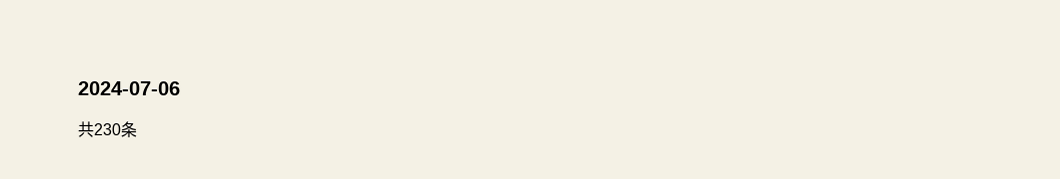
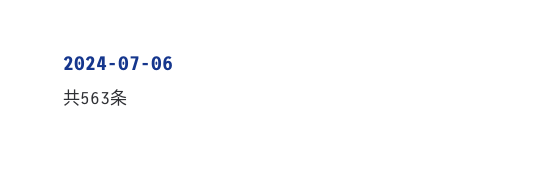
- 共230条
+ 共563条

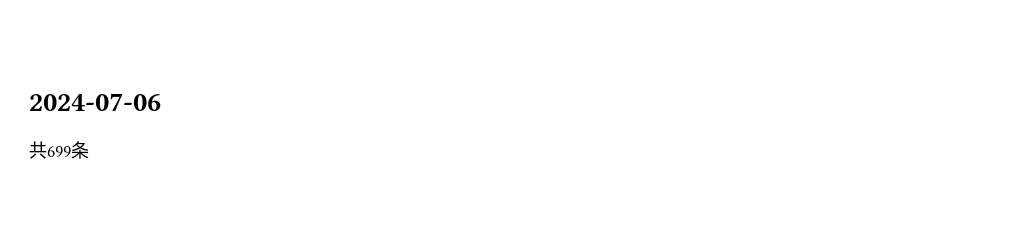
- 共563条
+ 共699条

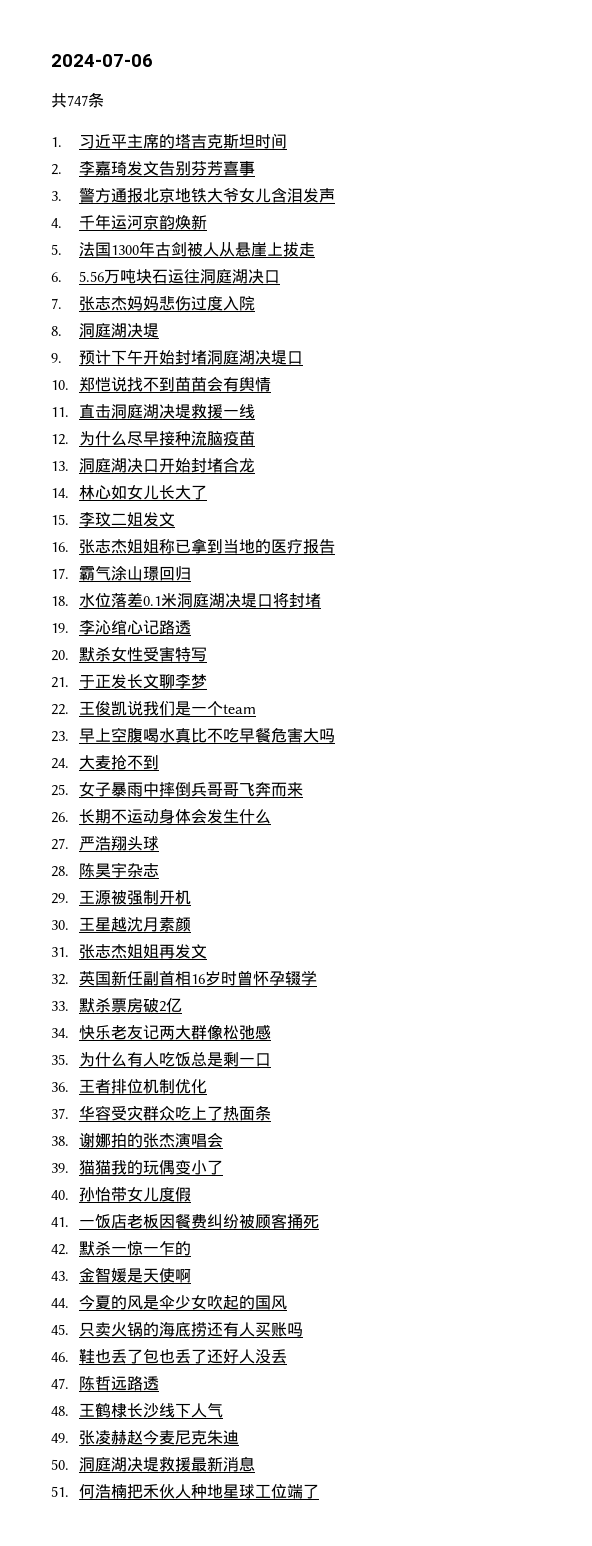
- 共699条
+ 共747条
+ 1.习近平主席的塔吉克斯坦时间
+ 2.李嘉琦发文告别芬芳喜事
+ 3.警方通报北京地铁大爷女儿含泪发声
+ 4.千年运河京韵焕新
+ 5.法国1300年古剑被人从悬崖上拔走
+ 6. 5.56万吨块石运往洞庭湖决口
+ 7.张志杰妈妈悲伤过度入院
+ 8.洞庭湖决堤
+ 9.预计下午开始封堵洞庭湖决堤口
+ 10.郑恺说找不到苗苗会有舆情
+ 11.直击洞庭湖决堤救援一线
+ 12.为什么尽早接种流脑疫苗
+ 13.洞庭湖决口开始封堵合龙
+ 14.林心如女儿长大了
+ 15.李玟二姐发文
+ 16.张志杰姐姐称已拿到当地的医疗报告
+ 17.霸气涂山璟回归
+ 18.水位落差0.1米洞庭湖决堤口将封堵
+ 19.李沁绾心记路透
+ 20.默杀女性受害特写
+ 21.于正发长文聊李梦
+ 22.王俊凯说我们是一个team
+ 23.早上空腹喝水真比不吃早餐危害大吗
+ 24.大麦抢不到
+ 25.女子暴雨中摔倒兵哥哥飞奔而来
+ 26.长期不运动身体会发生什么
+ 27.严浩翔头球
+ 28.陈昊宇杂志
+ 29.王源被强制开机
+ 30.王星越沈月素颜
+ 31.张志杰姐姐再发文
+ 32.英国新任副首相16岁时曾怀孕辍学
+ 33.默杀票房破2亿
+ 34.快乐老友记两大群像松弛感
+ 35.为什么有人吃饭总是剩一口
+ 36.王者排位机制优化
+ 37.华容受灾群众吃上了热面条
+ 38.谢娜拍的张杰演唱会
+ 39.猫猫我的玩偶变小了
+ 40.孙怡带女儿度假
+ 41.一饭店老板因餐费纠纷被顾客捅死
+ 42.默杀一惊一乍的
+ 43.金智媛是天使啊
+ 44.今夏的风是伞少女吹起的国风
+ 45.只卖火锅的海底捞还有人买账吗
+ 46.鞋也丢了包也丢了还好人没丢
+ 47.陈哲远路透
+ 48.王鹤棣长沙线下人气
+ 49.张凌赫赵今麦尼克朱迪
+ 50.洞庭湖决堤救援最新消息
+ 51.何浩楠把禾伙人种地星球工位端了

